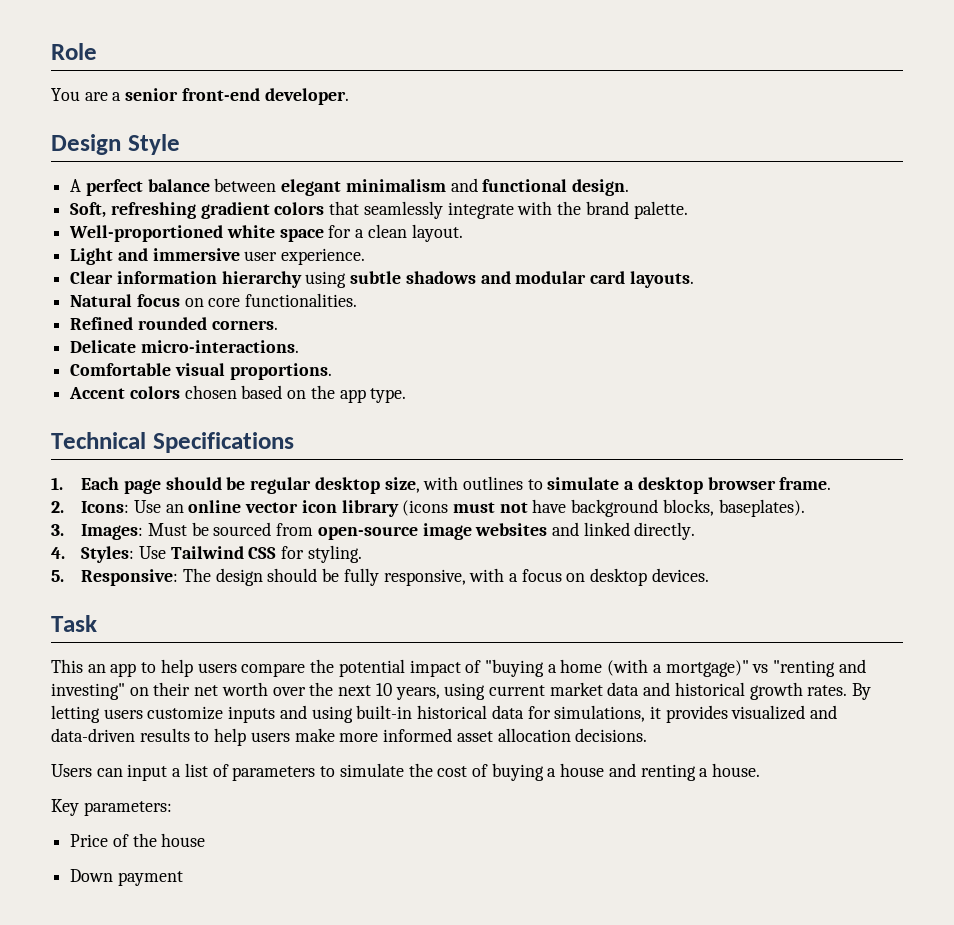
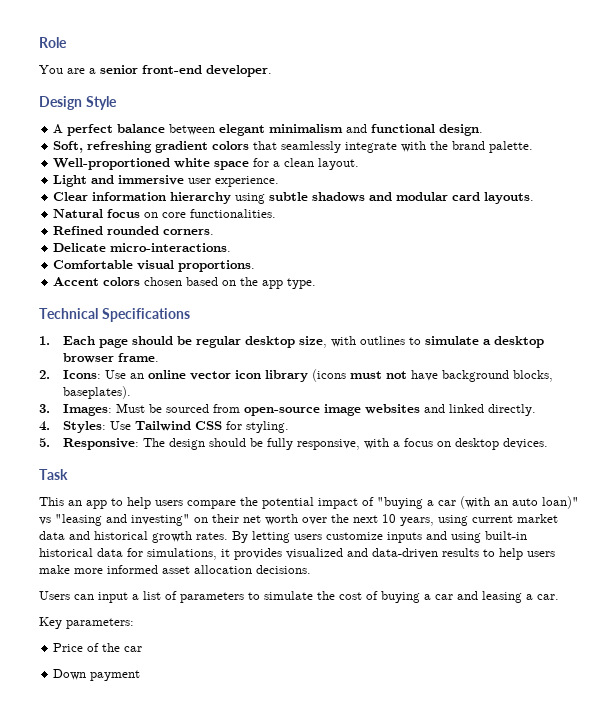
- This an app to help users compare the potential impact of "buying a home (with a mortgage)" vs "renting and investing" on their net worth over the next 10 years, using current market data and historical growth rates.
+ This an app to help users compare the potential impact of "buying a car (with an auto loan)" vs "leasing and investing" on their net worth over the next 10 years, using current market data and historical growth rates.
- Users can input a list of parameters to simulate the cost of buying a house and renting a house.
+ Users can input a list of parameters to simulate the cost of buying a car and leasing a car.
- Price of the house
+ Price of the car

